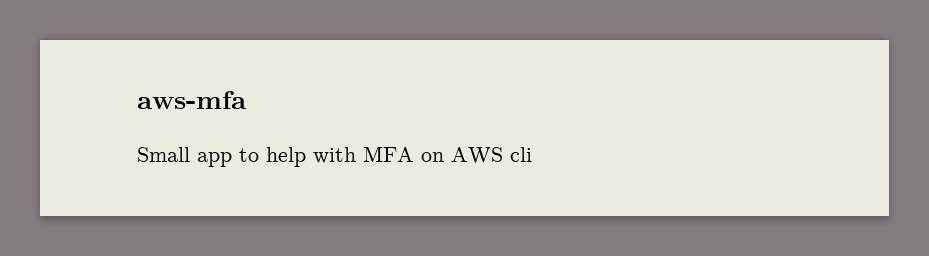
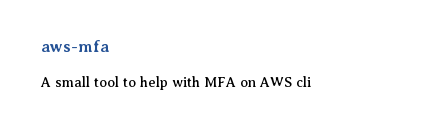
- Small app to help with MFA on AWS cli
+ A small tool to help with MFA on AWS cli

